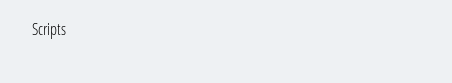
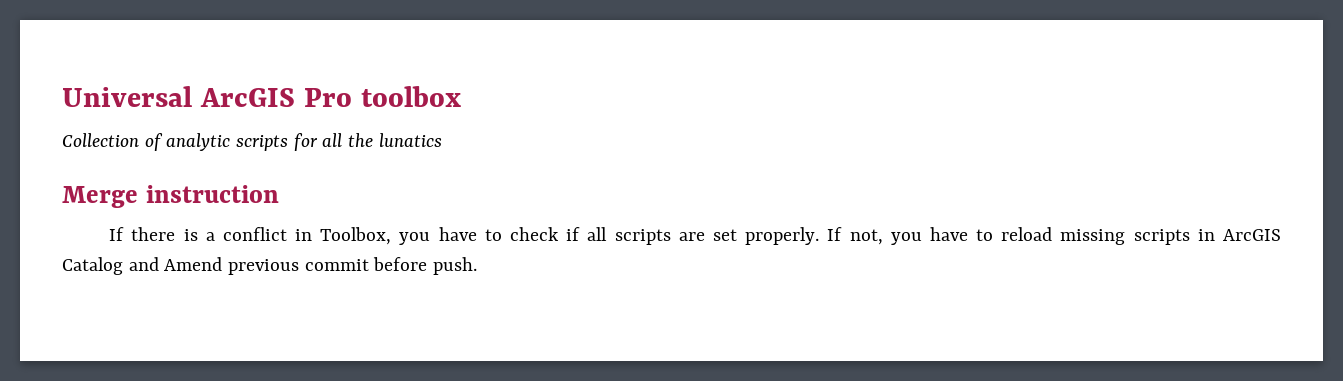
- Scripts
+ Universal ArcGIS Pro toolbox
+ Collection of analytic scripts for all the lunatics
+ Merge instruction
+ If there is a conflict in Toolbox, you have to check if all scripts are set properly. If not, you have to reload missing scripts in ArcGIS Catalog and Amend previous commit before push.

